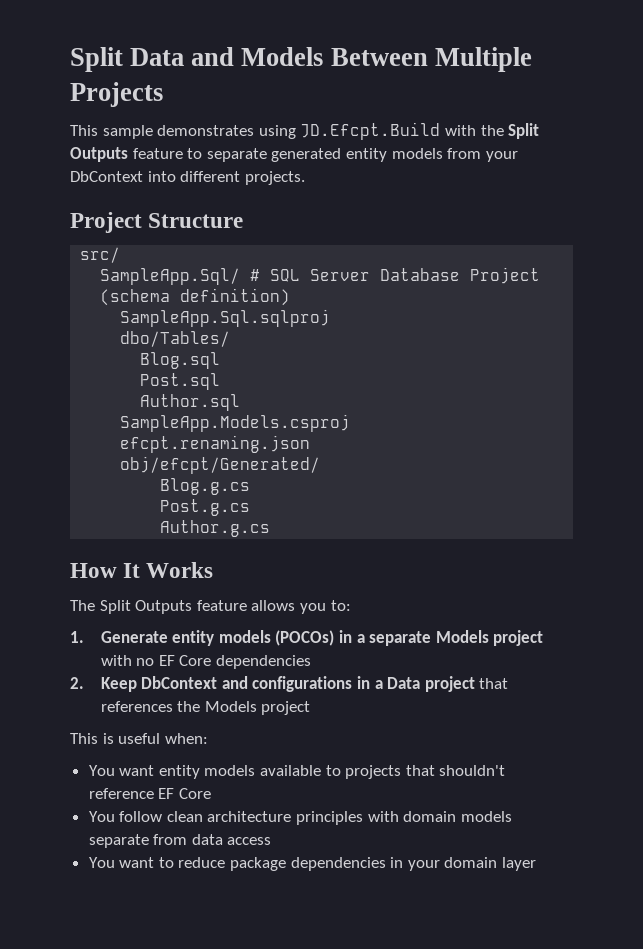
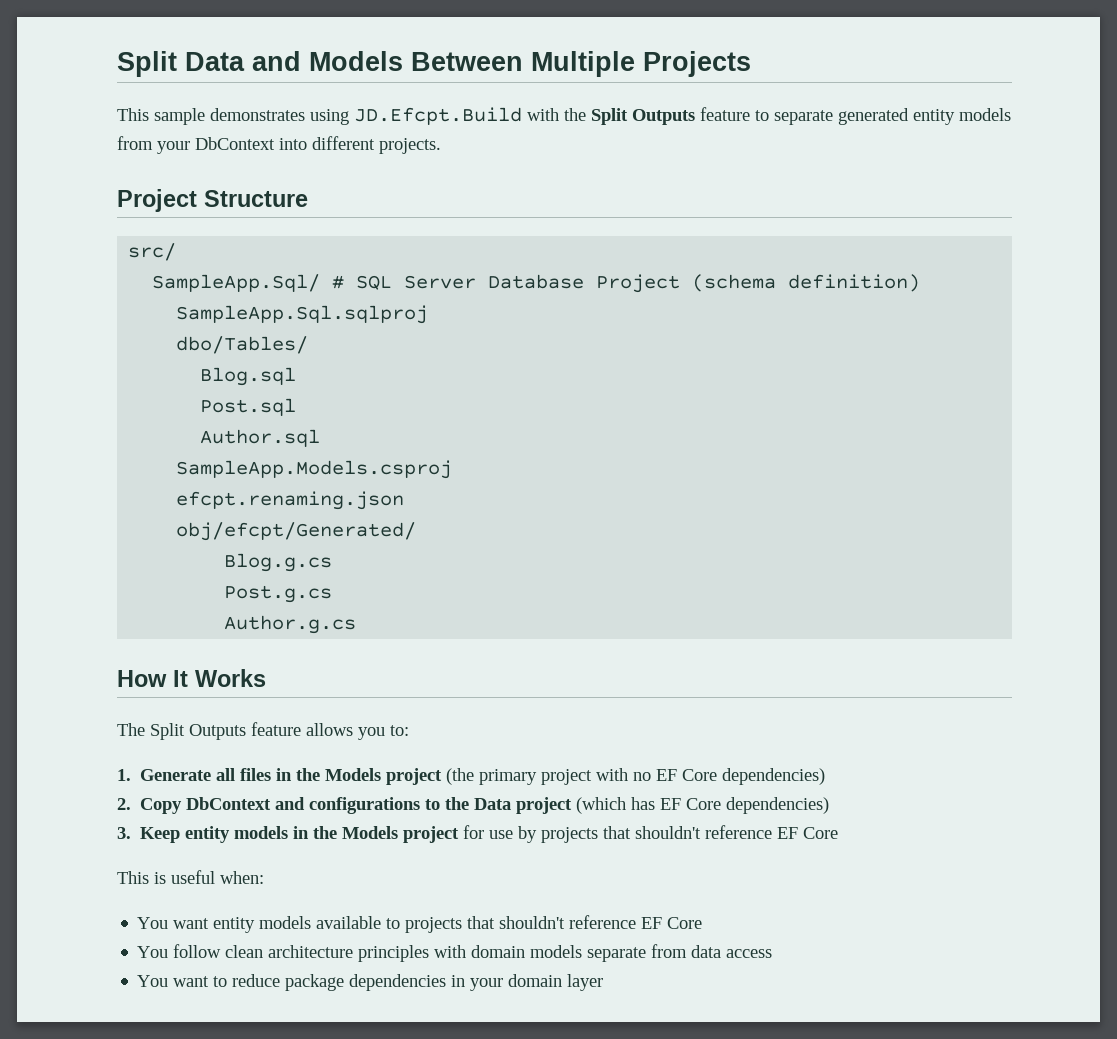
- 1. Generate entity models (POCOs) in a separate Models project with no EF Core dependencies
- 2. Keep DbContext and configurations in a Data project that references the Models project
+ 1. Generate all files in the Models project (the primary project with no EF Core dependencies)
+ 2. Copy DbContext and configurations to the Data project (which has EF Core dependencies)
+ 3. Keep entity models in the Models project for use by projects that shouldn't reference EF Core

